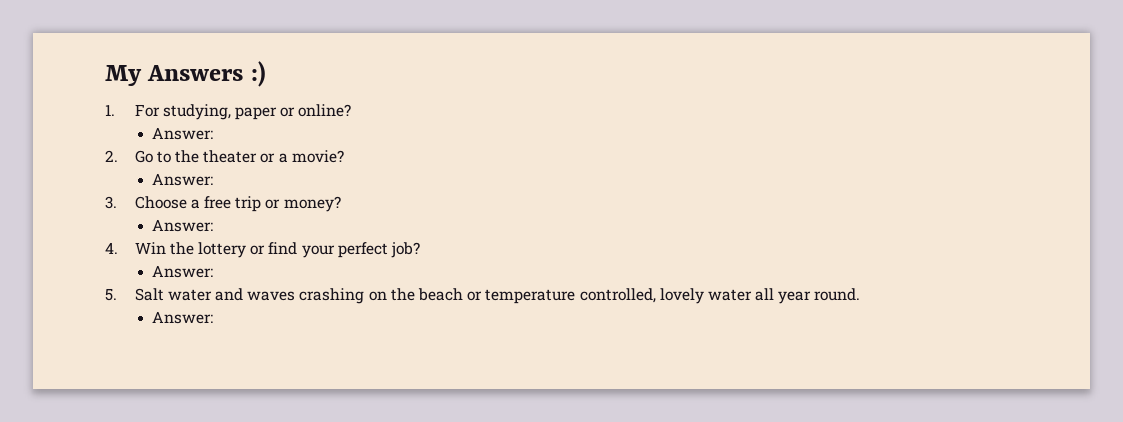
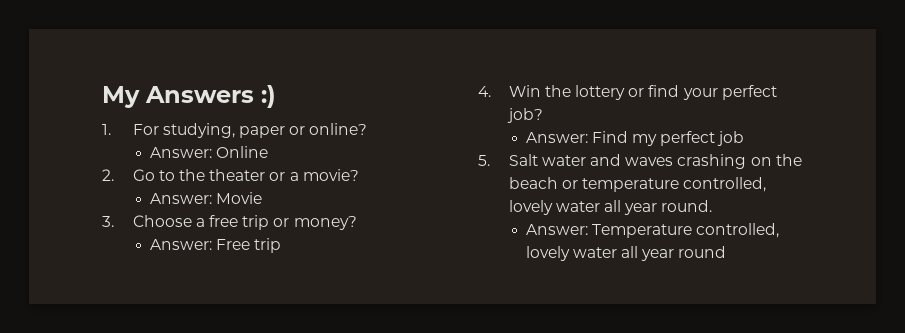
  1. For studying, paper or online?
- Answer:
+ Answer: Online
  2. Go to the theater or a movie?
- Answer:
+ Answer: Movie
  3. Choose a free trip or money?
- Answer:
+ Answer: Free trip
  4. Win the lottery or find your perfect job?
- Answer:
+ Answer: Find my perfect job
  5. Salt water and waves crashing on the beach or temperature controlled, lovely water all year round.
- Answer:
+ Answer: Temperature controlled, lovely water all year round

